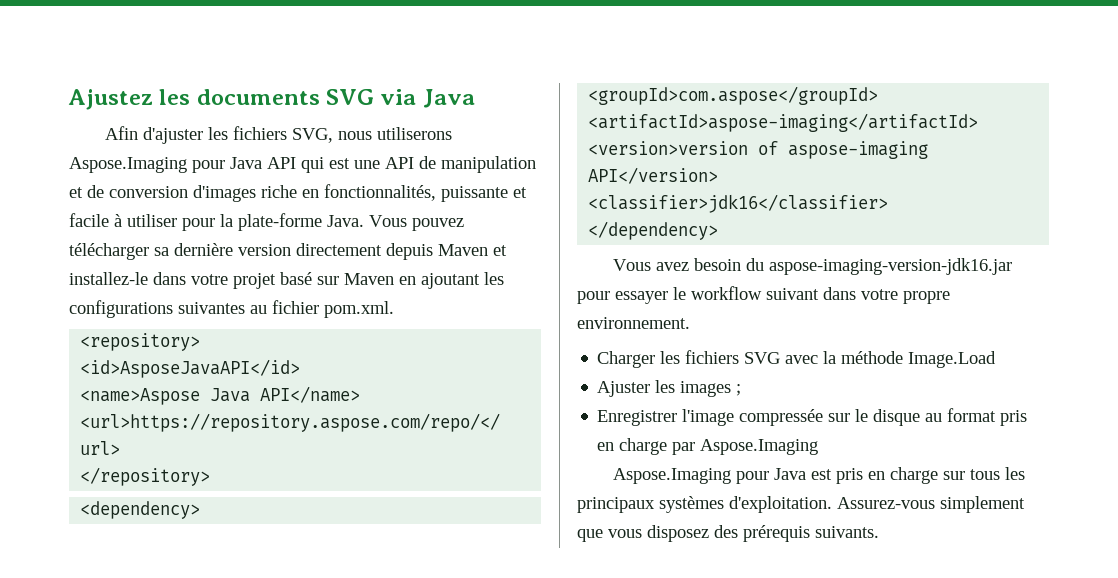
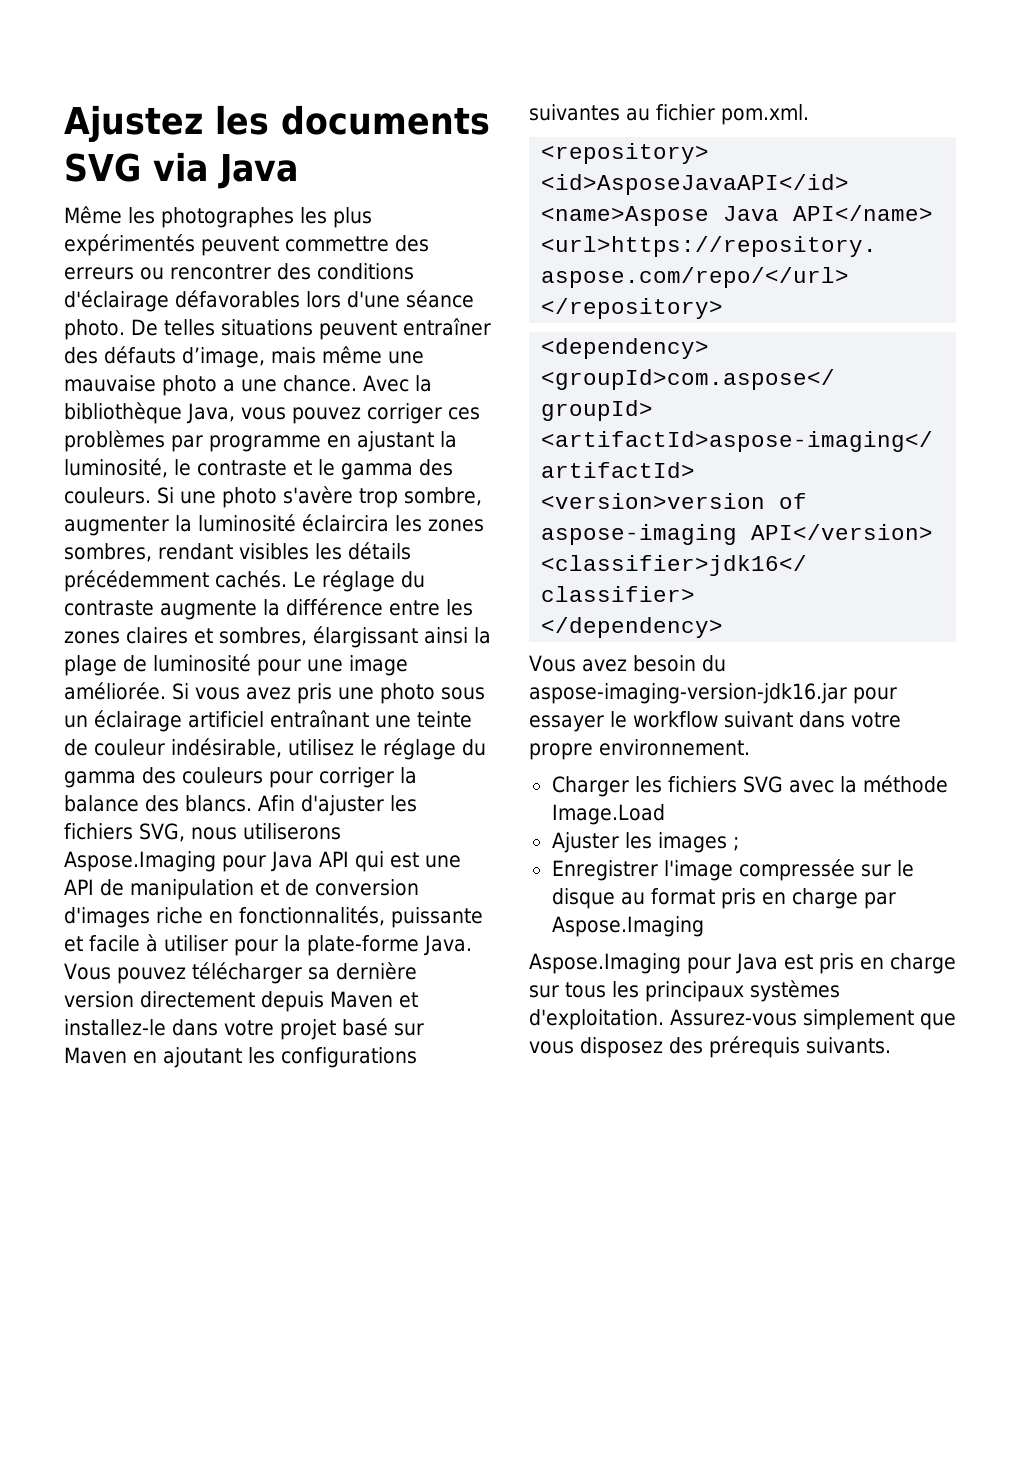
+ Même les photographes les plus expérimentés peuvent commettre des erreurs ou rencontrer des conditions d'éclairage défavorables lors d'une séance photo. De telles situations peuvent entraîner des défauts d’image, mais même une mauvaise photo a une chance. Avec la bibliothèque Java, vous pouvez corriger ces problèmes par programme en ajustant la luminosité, le contraste et le gamma des couleurs. Si une photo s'avère trop sombre, augmenter la luminosité éclaircira les zones sombres, rendant visibles les détails précédemment cachés. Le réglage du contraste augmente la différence entre les zones claires et sombres, élargissant ainsi la plage de luminosité pour une image améliorée. Si vous avez pris une photo sous un éclairage artificiel entraînant une teinte de couleur indésirable, utilisez le réglage du gamma des couleurs pour corriger la balance des blancs.

